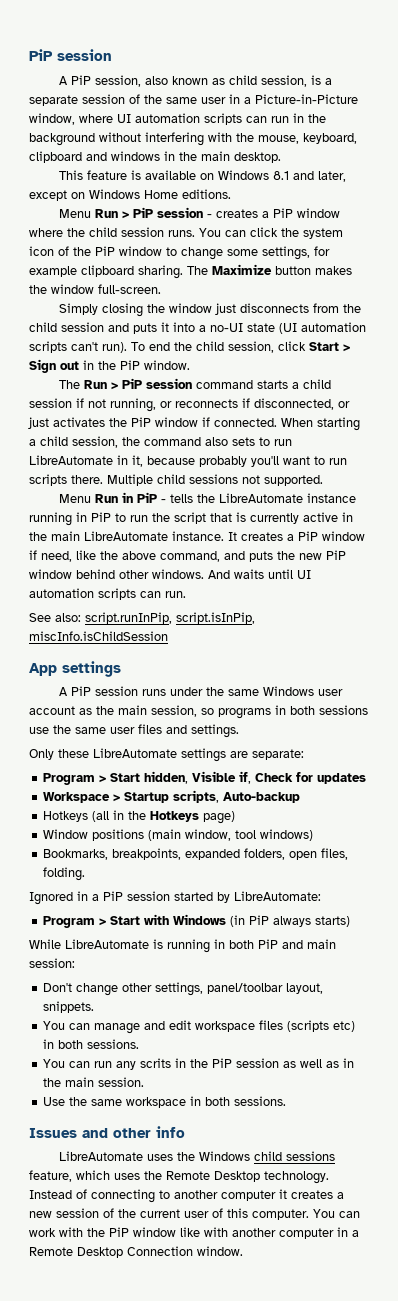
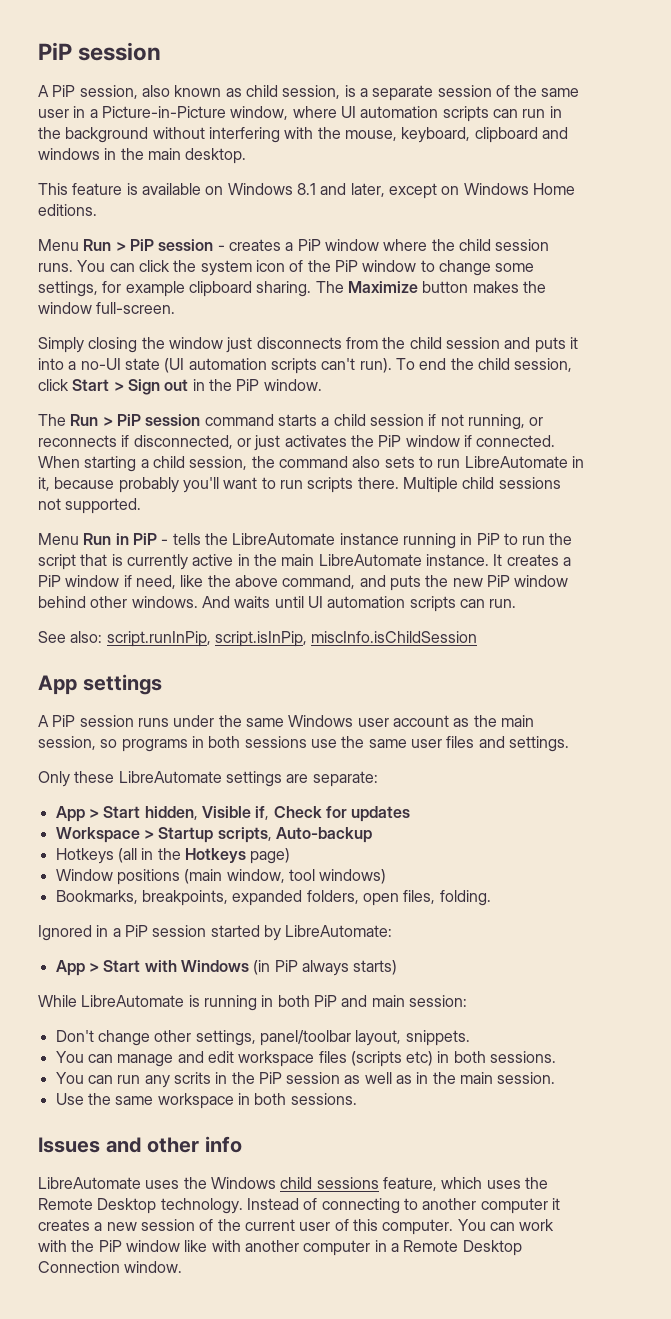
- Program > Start hidden, Visible if, Check for updates
+ App > Start hidden, Visible if, Check for updates
- Program > Start with Windows (in PiP always starts)
+ App > Start with Windows (in PiP always starts)

